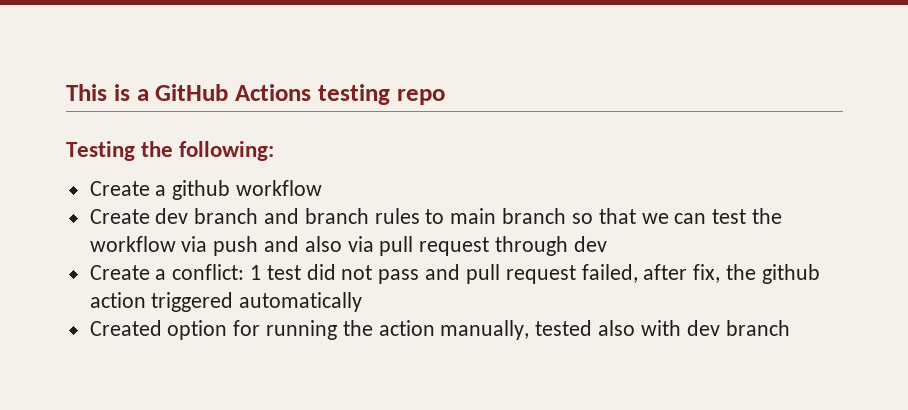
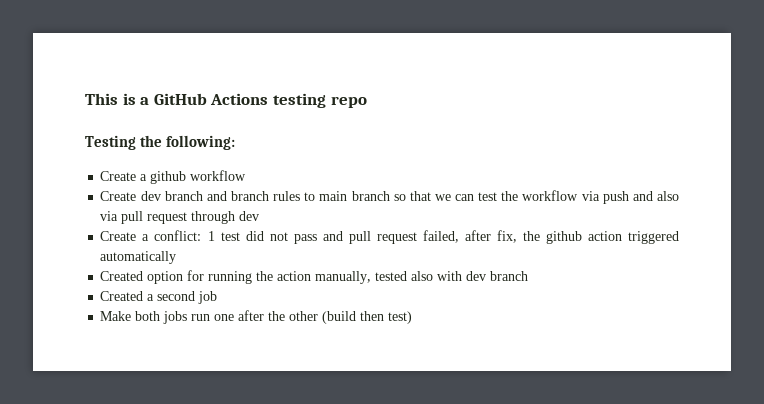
+ Created a second job
+ Make both jobs run one after the other (build then test)

